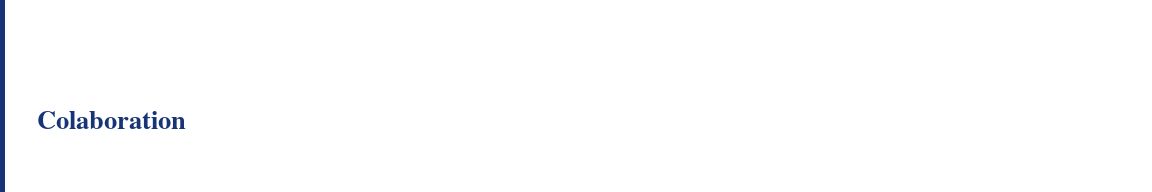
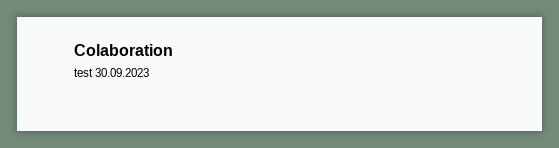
+ test 30.09.2023

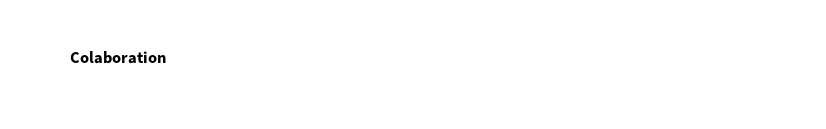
- test 30.09.2023

